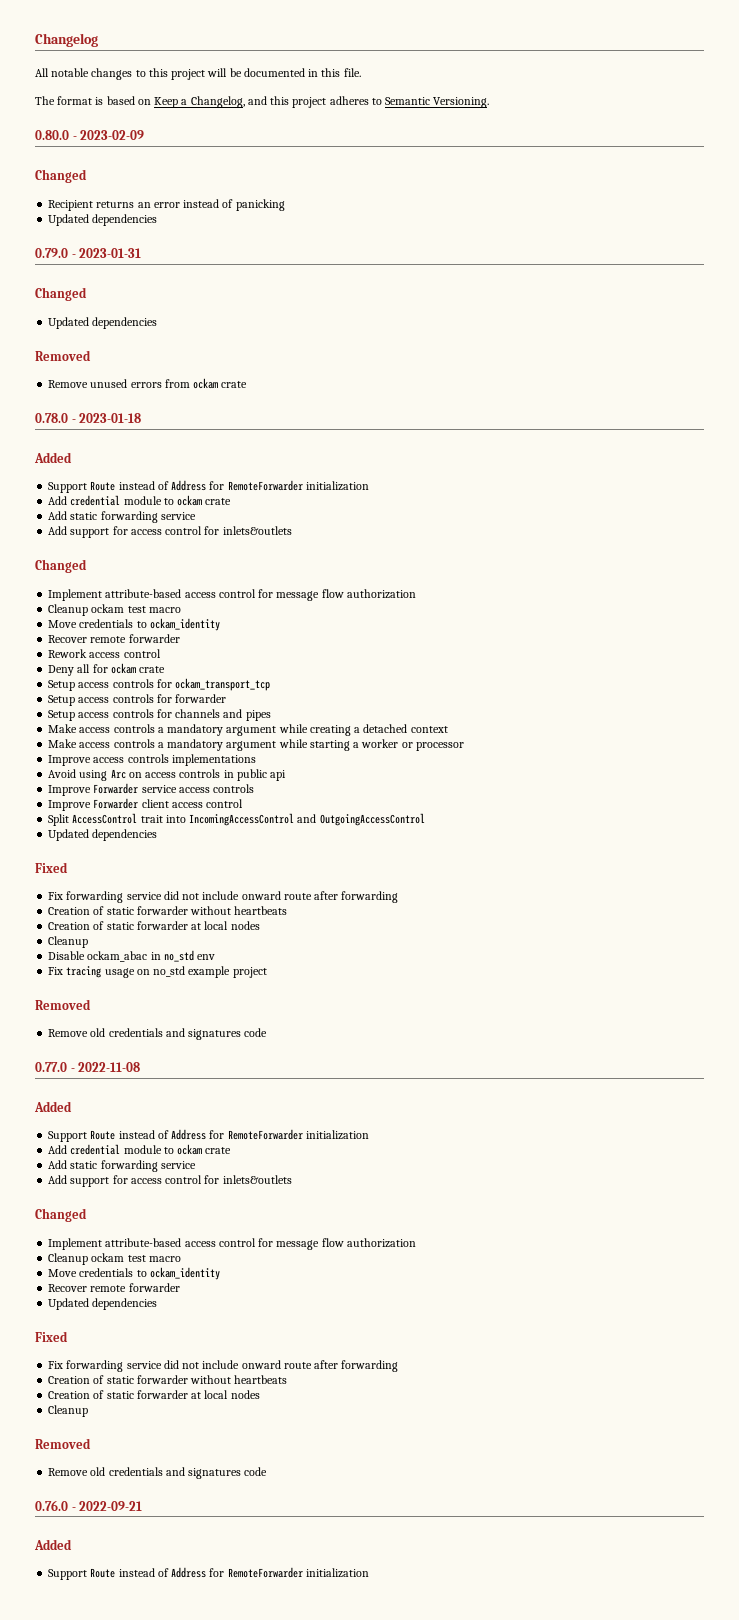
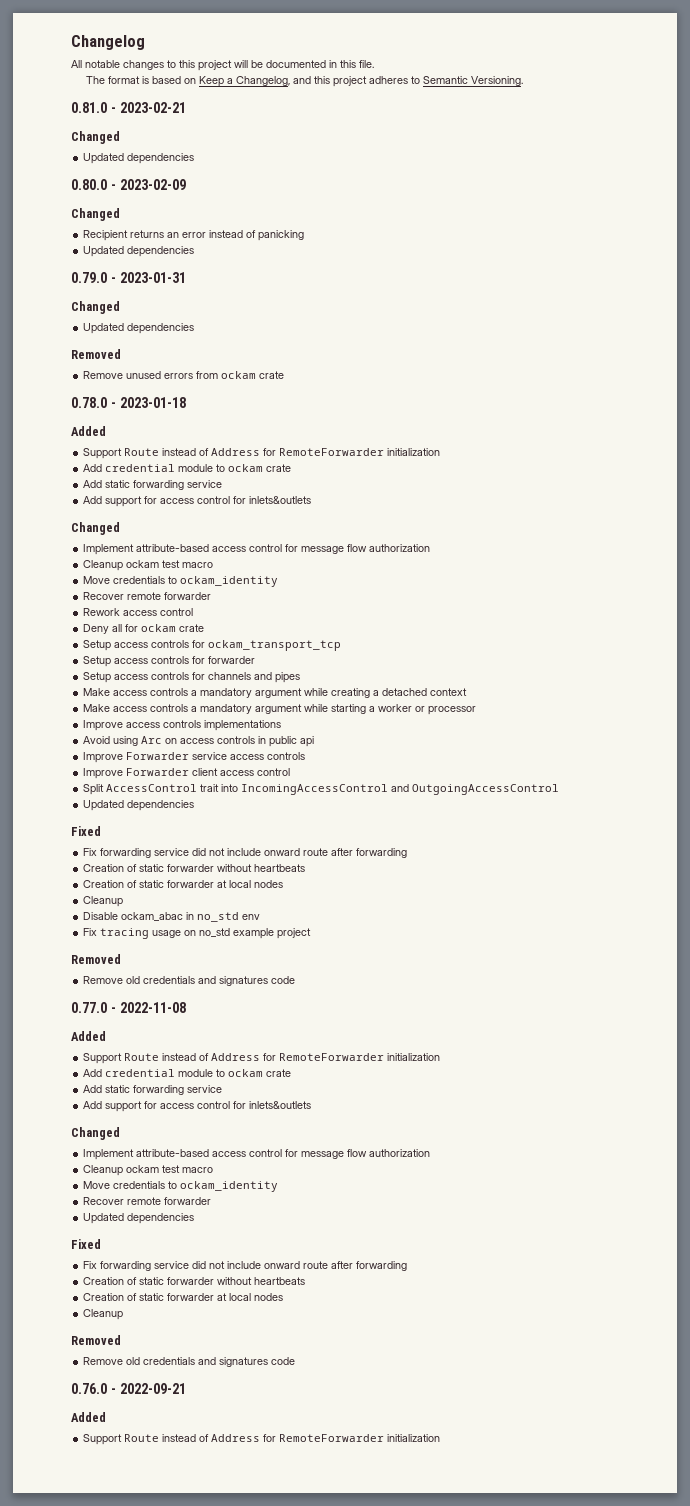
+ 0.81.0 - 2023-02-21
+ Changed
+ Updated dependencies

